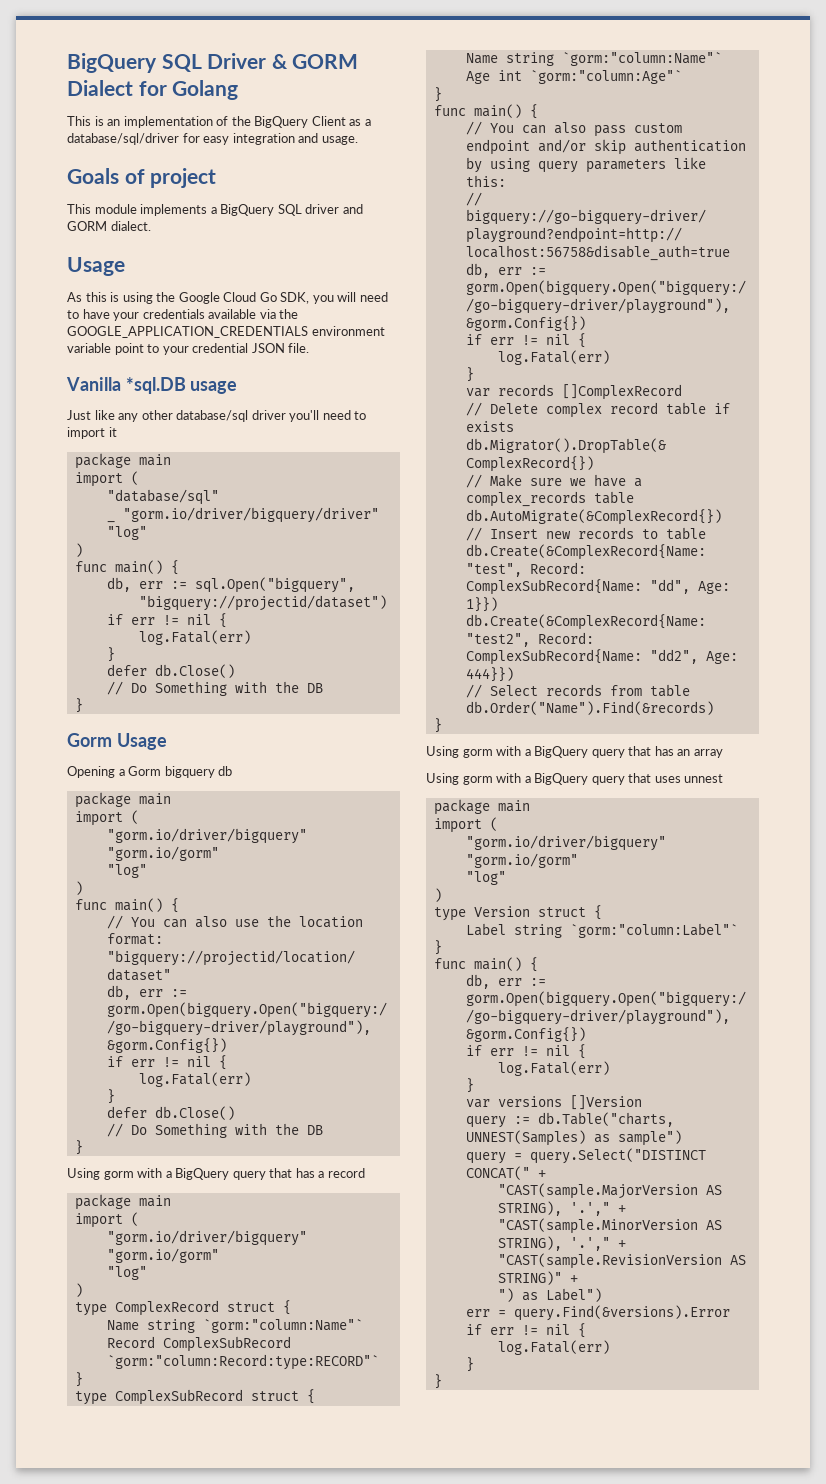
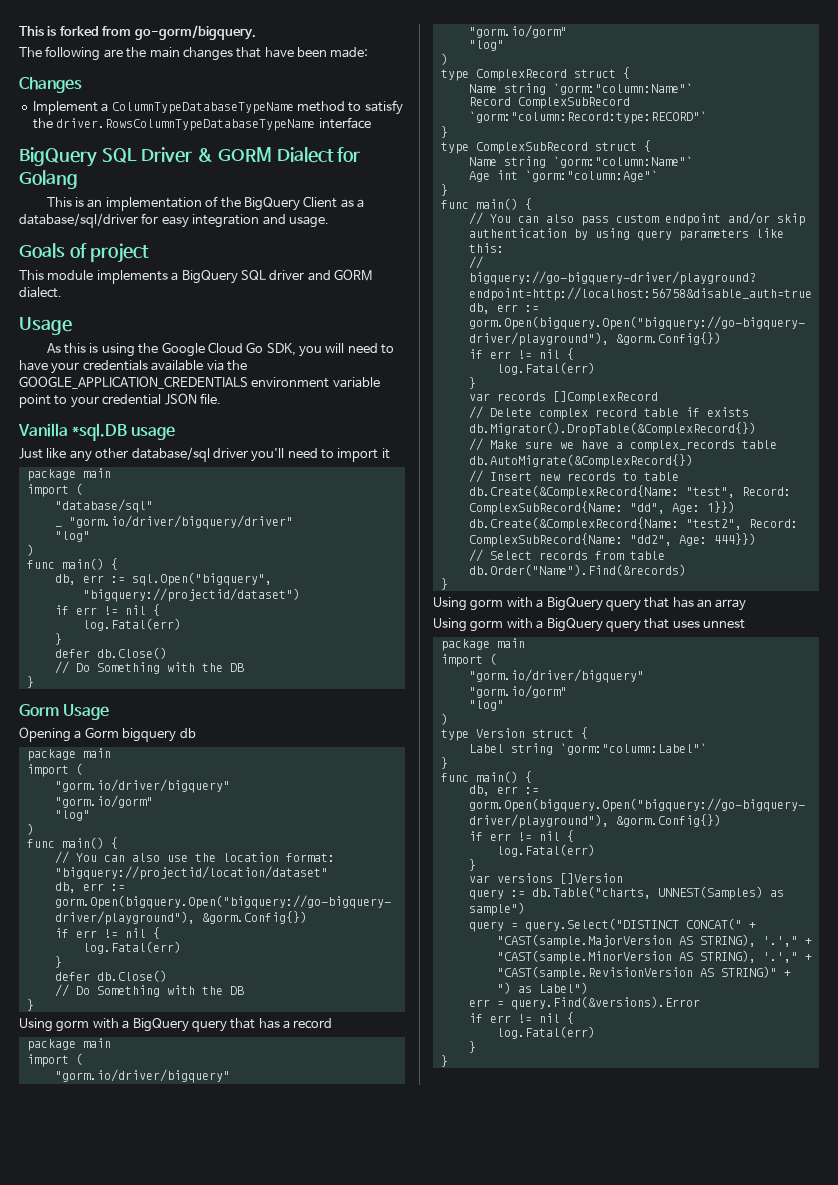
+ This is forked from go-gorm/bigquery.
+ The following are the main changes that have been made:
+ Changes
+ Implement a ColumnTypeDatabaseTypeName method to satisfy the driver.RowsColumnTypeDatabaseTypeName interface

